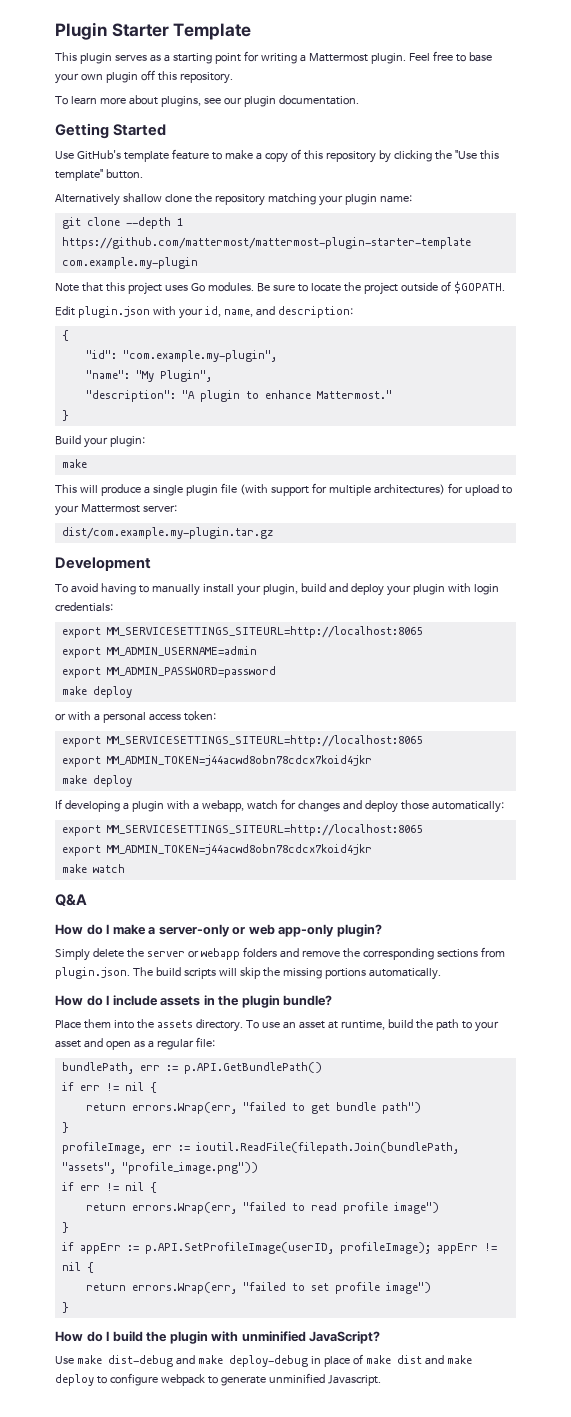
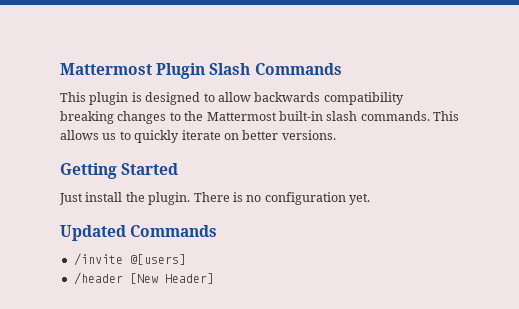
- Plugin Starter Template
- This plugin serves as a starting point for writing a Mattermost plugin. Feel free to base your own plugin off this repository.
- To learn more about plugins, see our plugin documentation.
+ Mattermost Plugin Slash Commands
+ This plugin is designed to allow backwards compatibility breaking changes to the Mattermost built-in slash commands. This allows us to quickly iterate on better versions.
  Getting Started
- Use GitHub's template feature to make a copy of this repository by clicking the "Use this template" button.
- Alternatively shallow clone the repository matching your plugin name:
- git clone --depth 1 https://github.com/mattermost/mattermost-plugin-starter-template com.example.my-plugin
- Note that this project uses Go modules. Be sure to locate the project outside of $GOPATH.
- Edit plugin.json with your id, name, and description:
- {
- "id": "com.example.my-plugin",
- "name": "My Plugin",
- "description": "A plugin to enhance Mattermost."
- }
- Build your plugin:
- make
- This will produce a single plugin file (with support for multiple architectures) for upload to your Mattermost server:
- dist/com.example.my-plugin.tar.gz
- Development
- To avoid having to manually install your plugin, build and deploy your plugin with login credentials:
- export MM_SERVICESETTINGS_SITEURL=http://localhost:8065
- export MM_ADMIN_USERNAME=admin
- export MM_ADMIN_PASSWORD=password
- make deploy
- or with a personal access token:
- export MM_SERVICESETTINGS_SITEURL=http://localhost:8065
- export MM_ADMIN_TOKEN=j44acwd8obn78cdcx7koid4jkr
- make deploy
- If developing a plugin with a webapp, watch for changes and deploy those automatically:
- export MM_SERVICESETTINGS_SITEURL=http://localhost:8065
- export MM_ADMIN_TOKEN=j44acwd8obn78cdcx7koid4jkr
- make watch
- Q&A
- How do I make a server-only or web app-only plugin?
- Simply delete the server or webapp folders and remove the corresponding sections from plugin.json. The build scripts will skip the missing portions automatically.
- How do I include assets in the plugin bundle?
- Place them into the assets directory. To use an asset at runtime, build the path to your asset and open as a regular file:
- bundlePath, err := p.API.GetBundlePath()
- if err != nil {
- return errors.Wrap(err, "failed to get bundle path")
- }
- profileImage, err := ioutil.ReadFile(filepath.Join(bundlePath, "assets", "profile_image.png"))
- if err != nil {
- return errors.Wrap(err, "failed to read profile image")
- }
- if appErr := p.API.SetProfileImage(userID, profileImage); appErr != nil {
- return errors.Wrap(err, "failed to set profile image")
- }
- How do I build the plugin with unminified JavaScript?
- Use make dist-debug and make deploy-debug in place of make dist and make deploy to configure webpack to generate unminified Javascript.
+ Just install the plugin. There is no configuration yet.
+ Updated Commands
+ /invite @[users]
+ /header [New Header]

